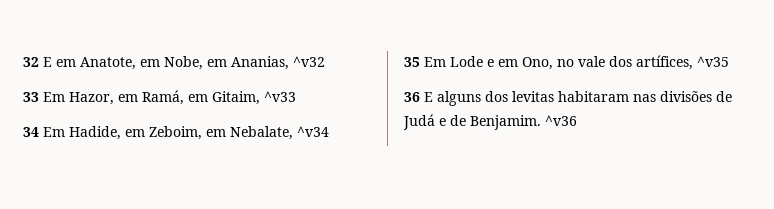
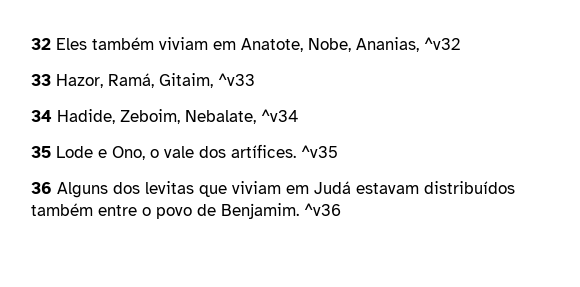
- 32 E em Anatote, em Nobe, em Ananias, ^v32
- 33 Em Hazor, em Ramá, em Gitaim, ^v33
- 34 Em Hadide, em Zeboim, em Nebalate, ^v34
+ 32 Eles também viviam em Anatote, Nobe, Ananias, ^v32
+ 33 Hazor, Ramá, Gitaim, ^v33
+ 34 Hadide, Zeboim, Nebalate, ^v34
- 35 Em Lode e em Ono, no vale dos artífices, ^v35
+ 35 Lode e Ono, o vale dos artífices. ^v35
- 36 E alguns dos levitas habitaram nas divisões de Judá e de Benjamim.
+ 36 Alguns dos levitas que viviam em Judá estavam distribuídos também entre o povo de Benjamim.

